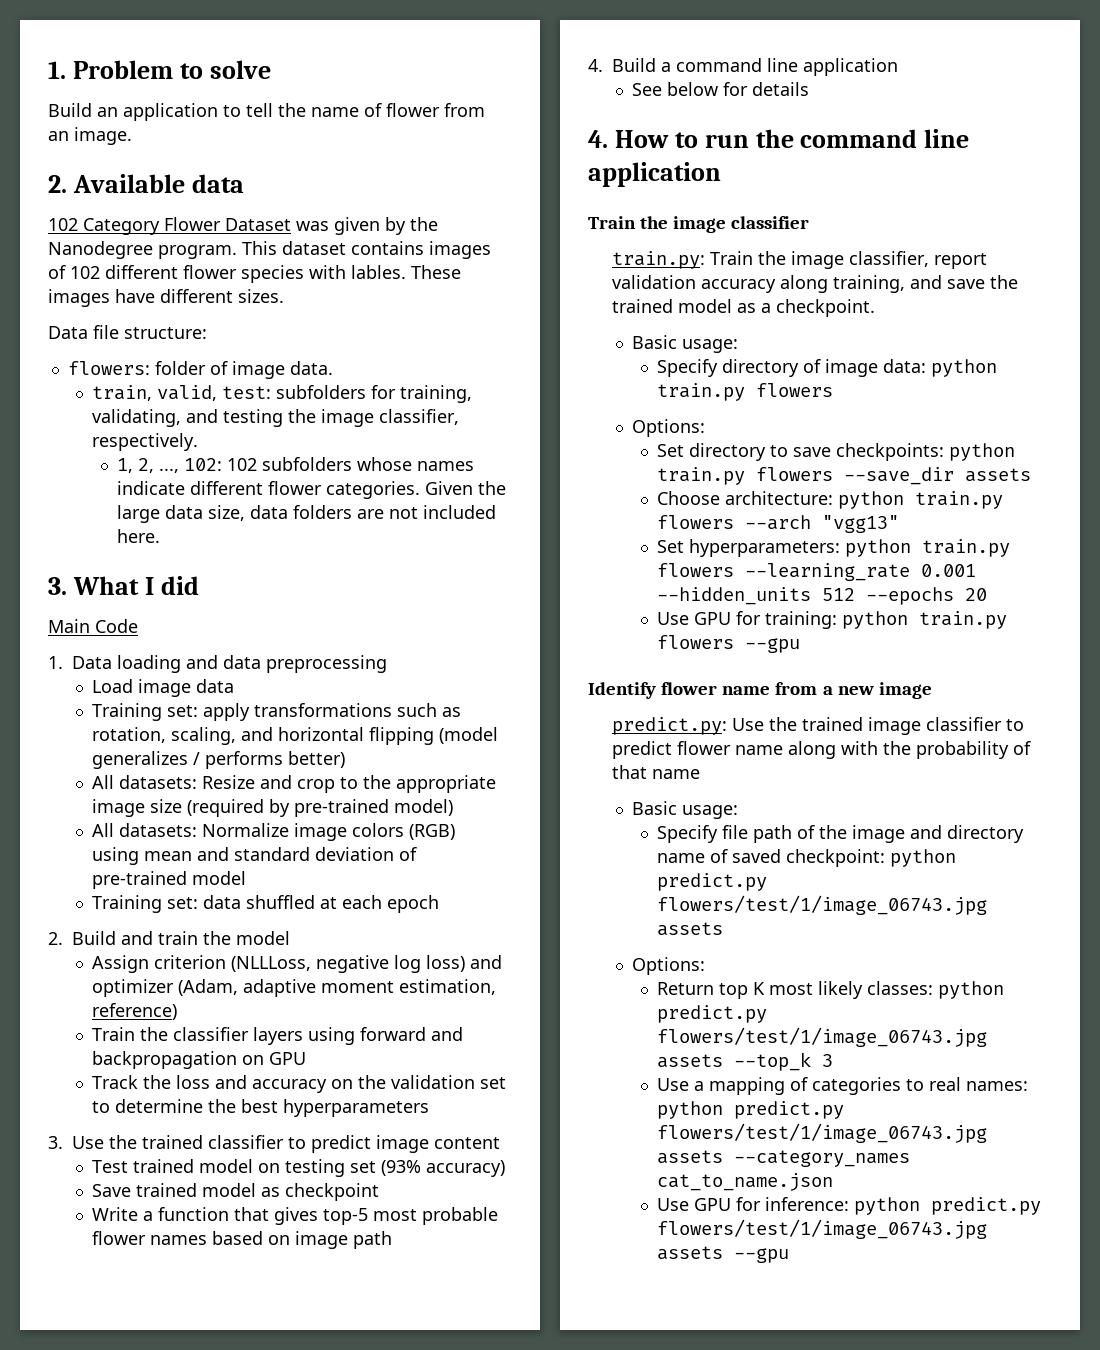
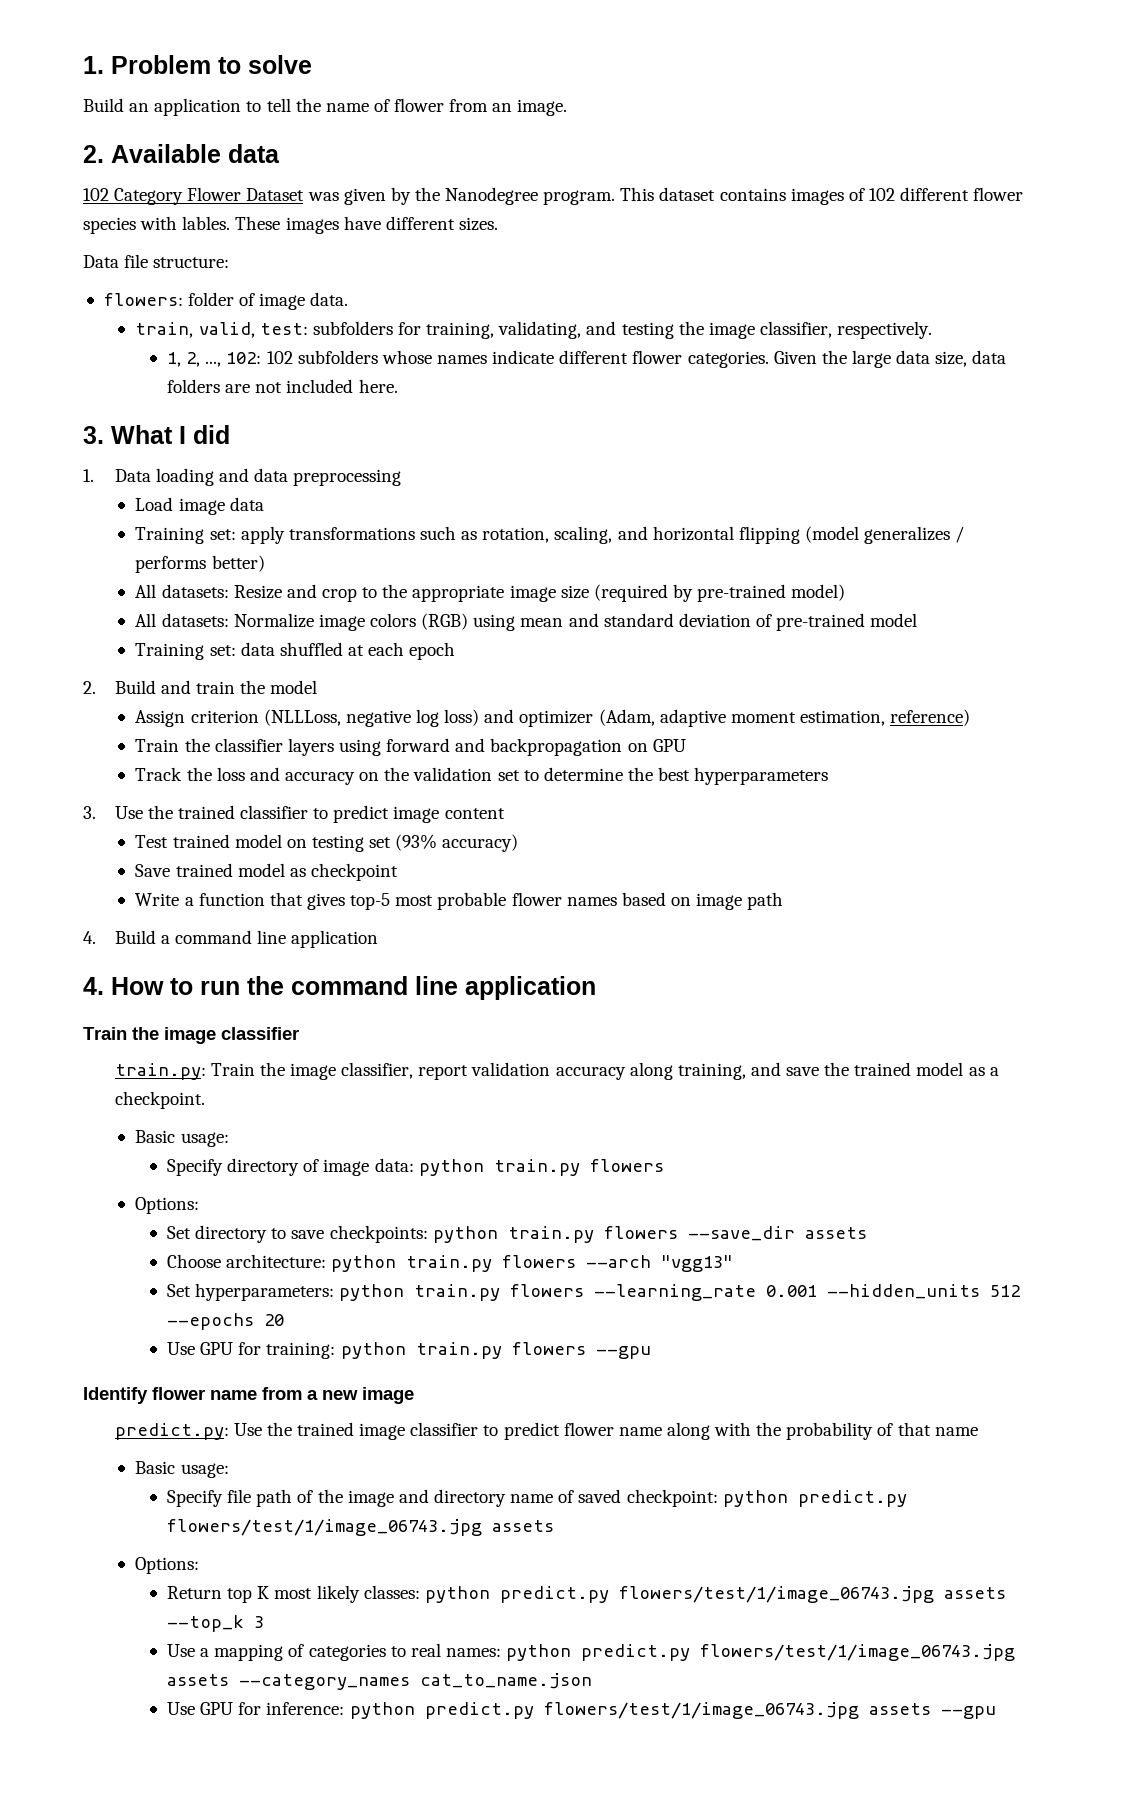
- Main Code
- See below for details

